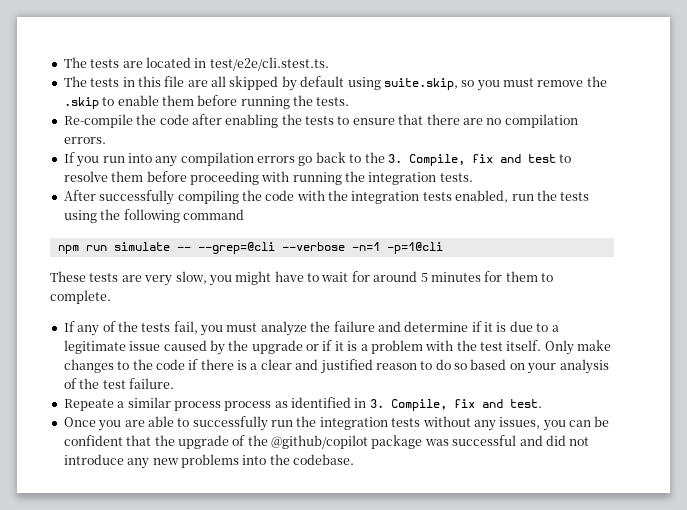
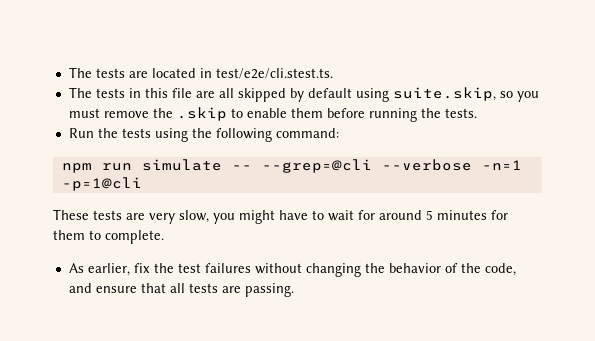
- Re-compile the code after enabling the tests to ensure that there are no compilation errors.
- If you run into any compilation errors go back to the 3. Compile, fix and test to resolve them before proceeding with running the integration tests.
- After successfully compiling the code with the integration tests enabled, run the tests using the following command
+ Run the tests using the following command:
- If any of the tests fail, you must analyze the failure and determine if it is due to a legitimate issue caused by the upgrade or if it is a problem with the test itself. Only make changes to the code if there is a clear and justified reason to do so based on your analysis of the test failure.
- Repeate a similar process process as identified in 3. Compile, fix and test.
- Once you are able to successfully run the integration tests without any issues, you can be confident that the upgrade of the @github/copilot package was successful and did not introduce any new problems into the codebase.
+ As earlier, fix the test failures without changing the behavior of the code, and ensure that all tests are passing.

